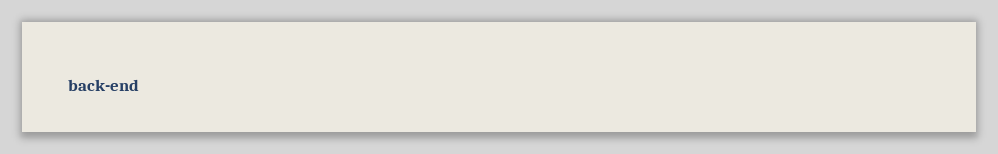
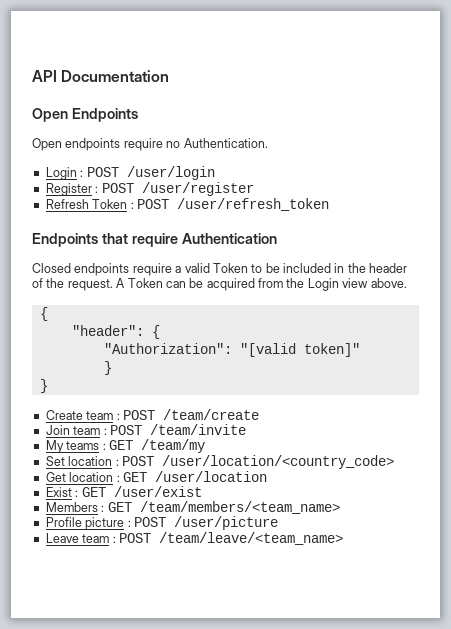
- back-end
+ API Documentation
+ Open Endpoints
+ Open endpoints require no Authentication.
+ Login : POST /user/login
+ Register : POST /user/register
+ Refresh Token : POST /user/refresh_token
+ Endpoints that require Authentication
+ Closed endpoints require a valid Token to be included in the header of the request. A Token can be acquired from the Login view above.
+ {
+ "header": {
+ "Authorization": "[valid token]"
+ }
+ }
+ Create team : POST /team/create
+ Join team : POST /team/invite
+ My teams : GET /team/my
+ Set location : POST /user/location/<country_code>
+ Get location : GET /user/location
+ Exist : GET /user/exist
+ Members : GET /team/members/<team_name>
+ Profile picture : POST /user/picture
+ Leave team : POST /team/leave/<team_name>

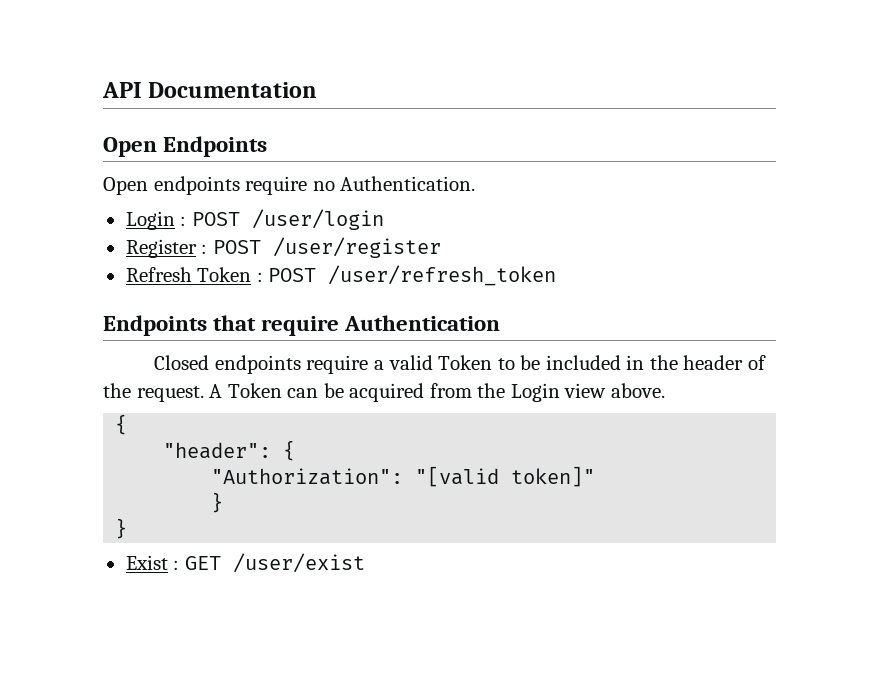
- Create team : POST /team/create
- Join team : POST /team/invite
- My teams : GET /team/my
- Set location : POST /user/location/<country_code>
- Get location : GET /user/location
  Exist : GET /user/exist
- Members : GET /team/members/<team_name>
- Profile picture : POST /user/picture
- Leave team : POST /team/leave/<team_name>

